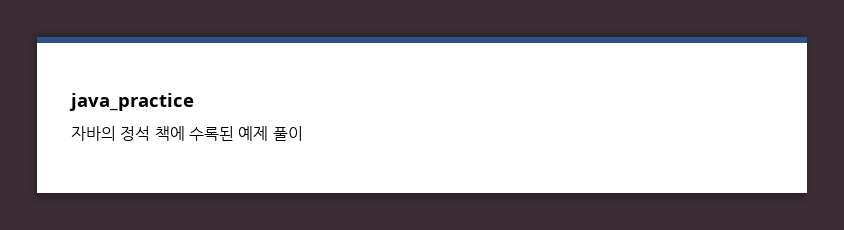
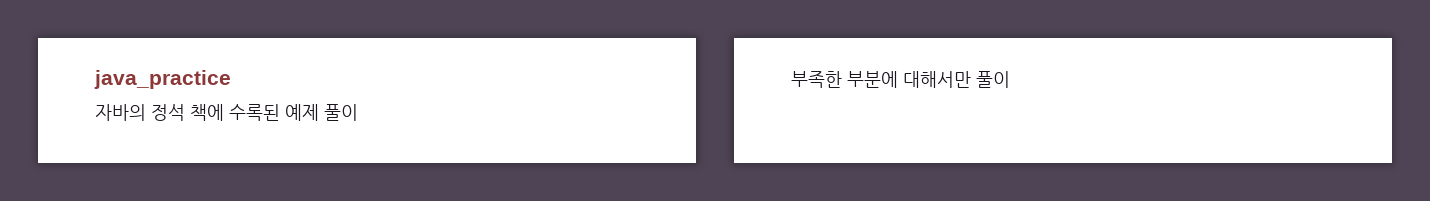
+ 부족한 부분에 대해서만 풀이

